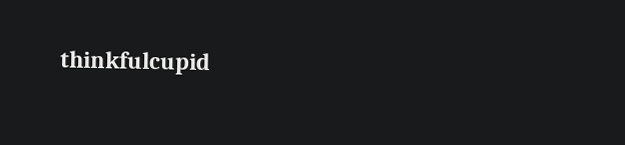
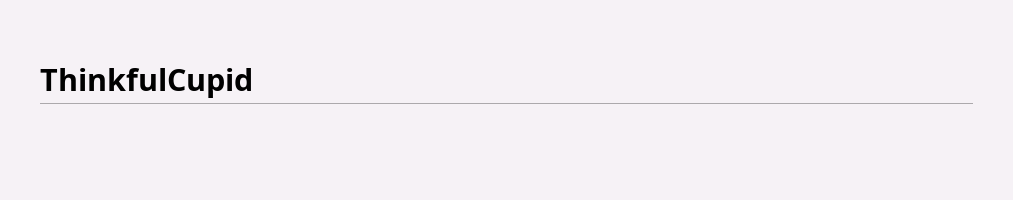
- thinkfulcupid
+ ThinkfulCupid

